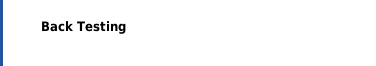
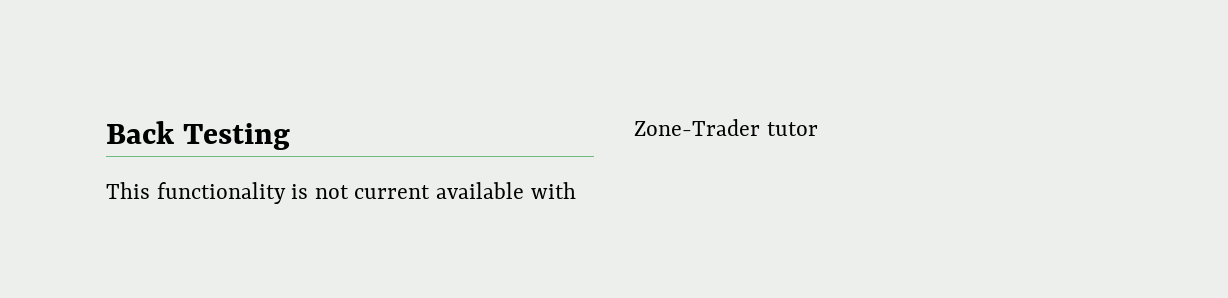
+ This functionality is not current available with Zone-Trader tutor

